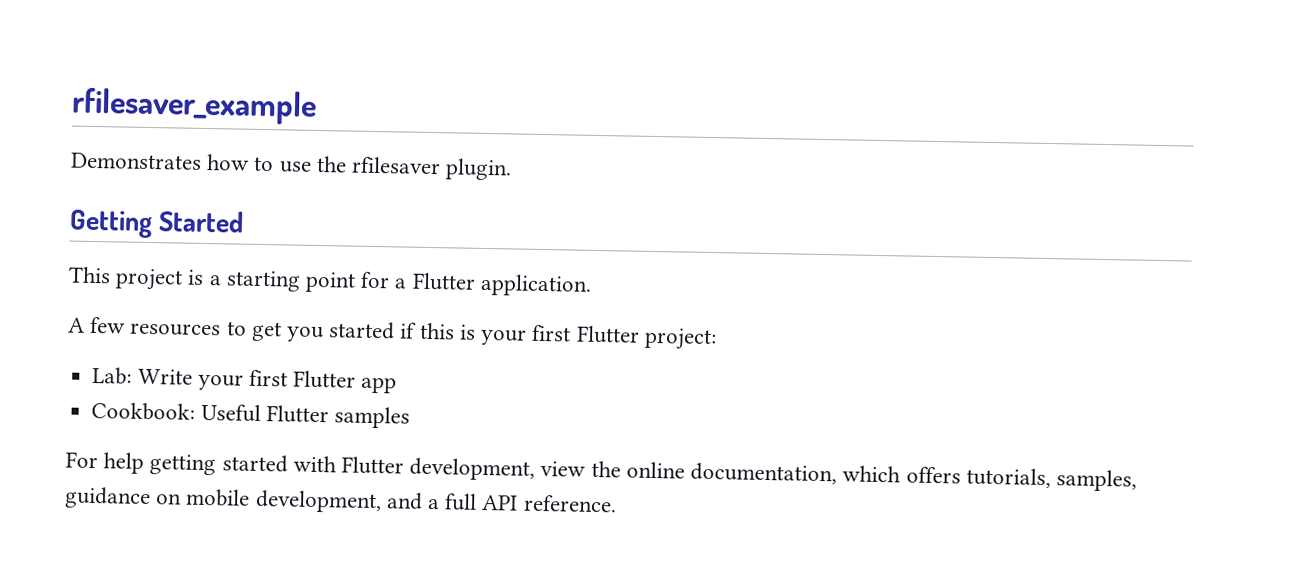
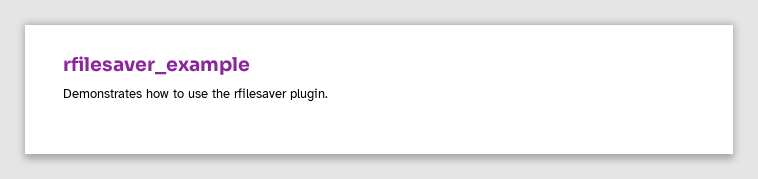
- Getting Started
- This project is a starting point for a Flutter application.
- A few resources to get you started if this is your first Flutter project:
- Lab: Write your first Flutter app
- Cookbook: Useful Flutter samples
- For help getting started with Flutter development, view the online documentation, which offers tutorials, samples, guidance on mobile development, and a full API reference.

